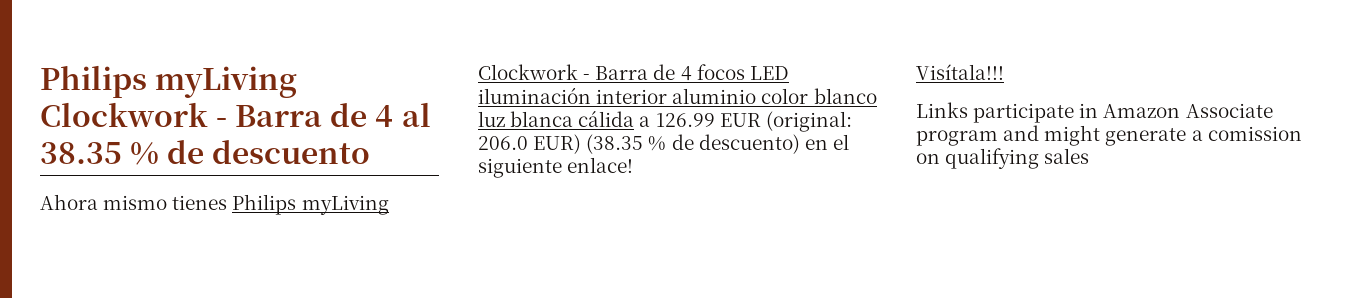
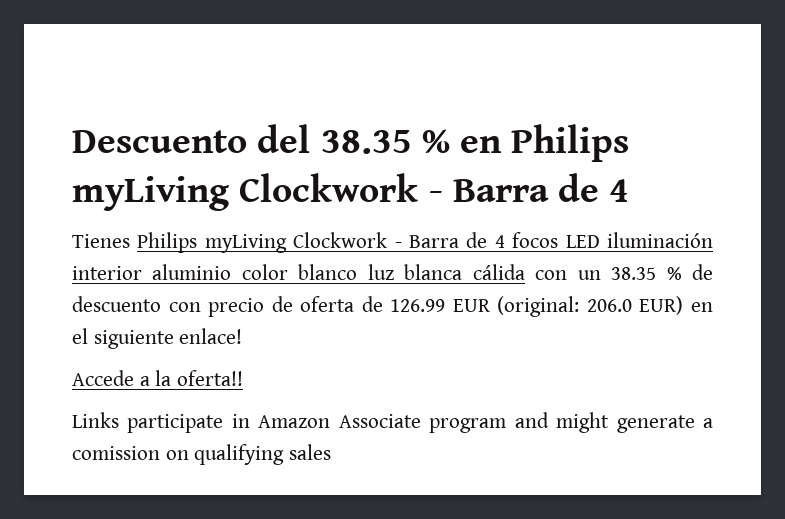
- Philips myLiving Clockwork - Barra de 4 al 38.35 % de descuento
- Ahora mismo tienes Philips myLiving Clockwork - Barra de 4 focos LED iluminación interior aluminio color blanco luz blanca cálida a 126.99 EUR (original: 206.0 EUR) (38.35 % de descuento) en el siguiente enlace!
+ Descuento del 38.35 % en Philips myLiving Clockwork - Barra de 4
+ Tienes Philips myLiving Clockwork - Barra de 4 focos LED iluminación interior aluminio color blanco luz blanca cálida con un 38.35 % de descuento con precio de oferta de 126.99 EUR (original: 206.0 EUR) en el siguiente enlace!
- Visítala!!!
+ Accede a la oferta!!

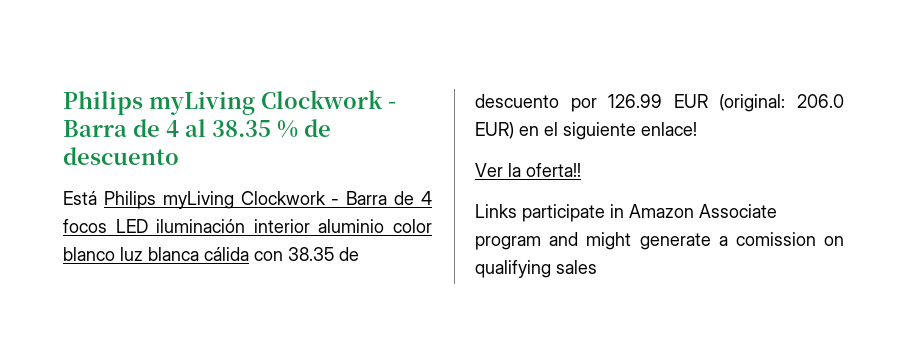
- Descuento del 38.35 % en Philips myLiving Clockwork - Barra de 4
- Tienes Philips myLiving Clockwork - Barra de 4 focos LED iluminación interior aluminio color blanco luz blanca cálida con un 38.35 % de descuento con precio de oferta de 126.99 EUR (original: 206.0 EUR) en el siguiente enlace!
+ Philips myLiving Clockwork - Barra de 4 al 38.35 % de descuento
+ Está Philips myLiving Clockwork - Barra de 4 focos LED iluminación interior aluminio color blanco luz blanca cálida con 38.35 de descuento por 126.99 EUR (original: 206.0 EUR) en el siguiente enlace!
- Accede a la oferta!!
+ Ver la oferta!!

